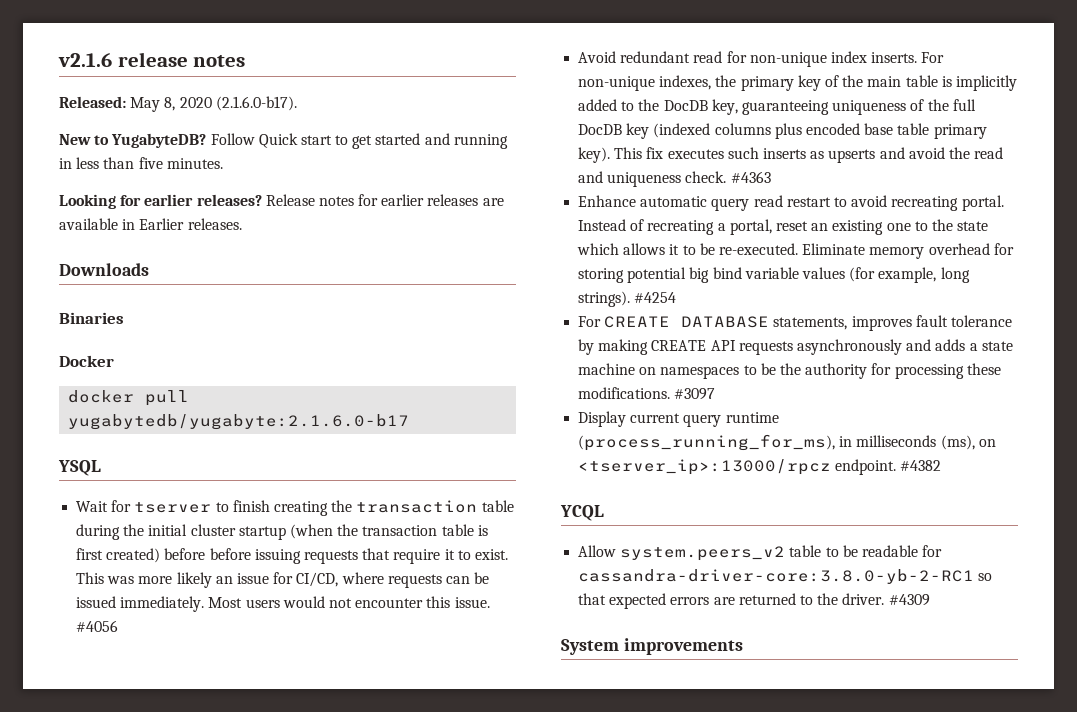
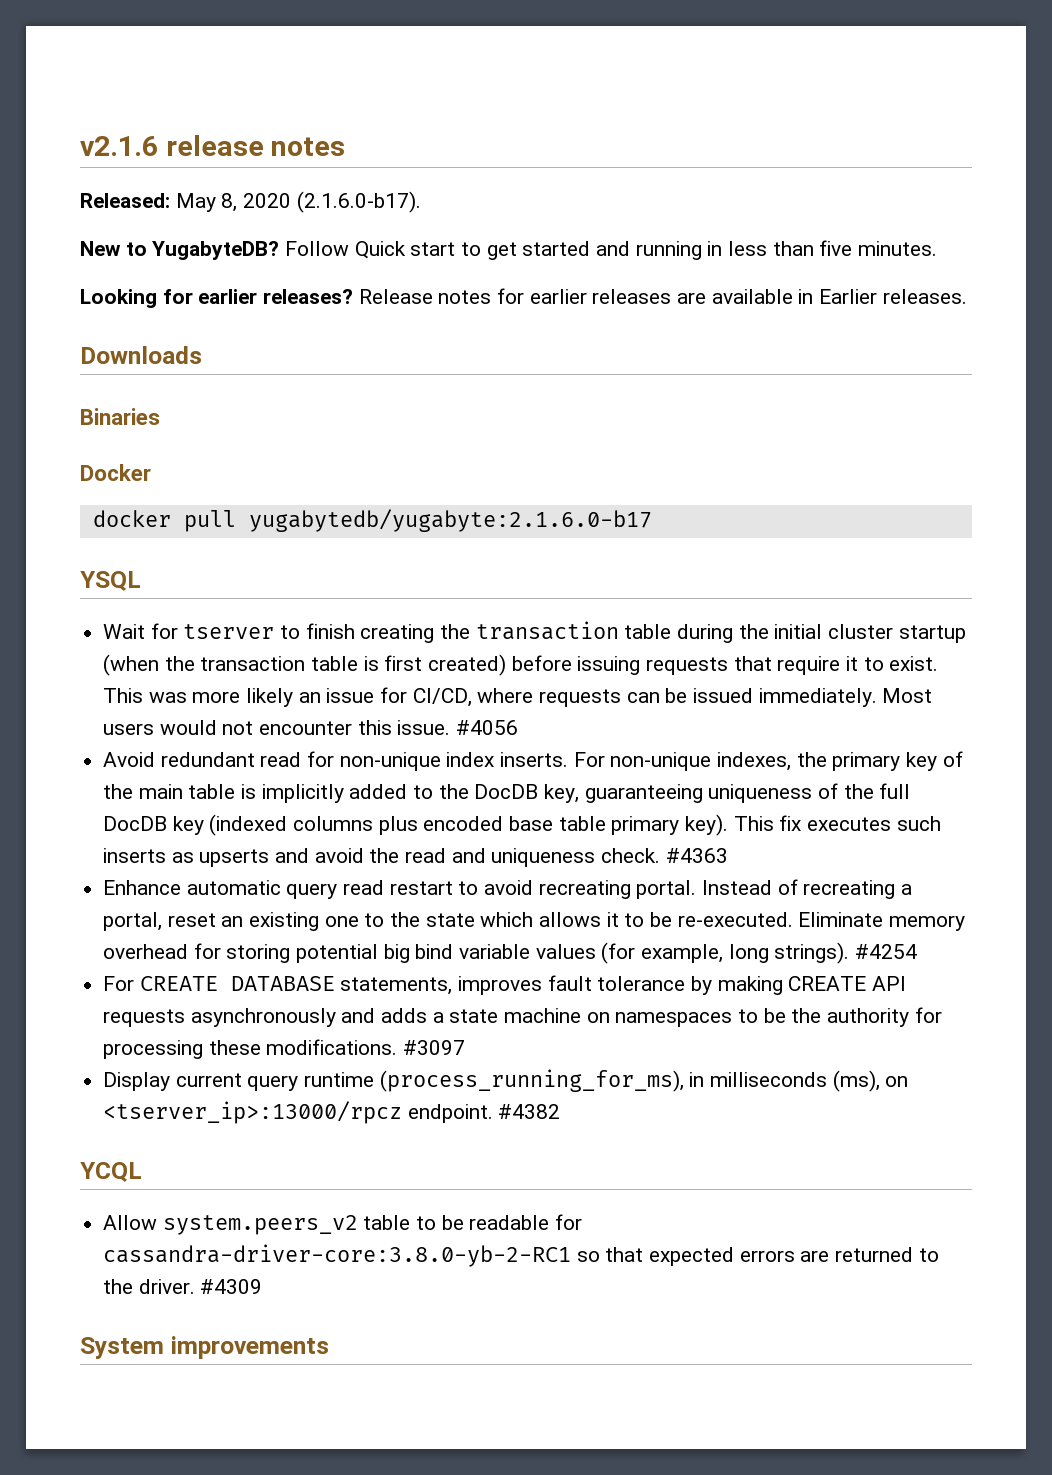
- Wait for tserver to finish creating the transaction table during the initial cluster startup (when the transaction table is first created) before before issuing requests that require it to exist.
+ Wait for tserver to finish creating the transaction table during the initial cluster startup (when the transaction table is first created) before issuing requests that require it to exist.

